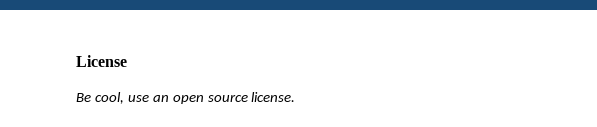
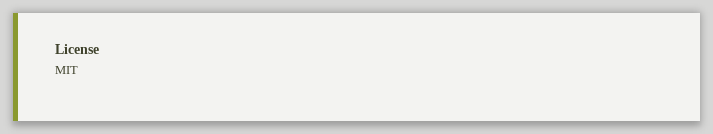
- Be cool, use an open source license.
+ MIT

